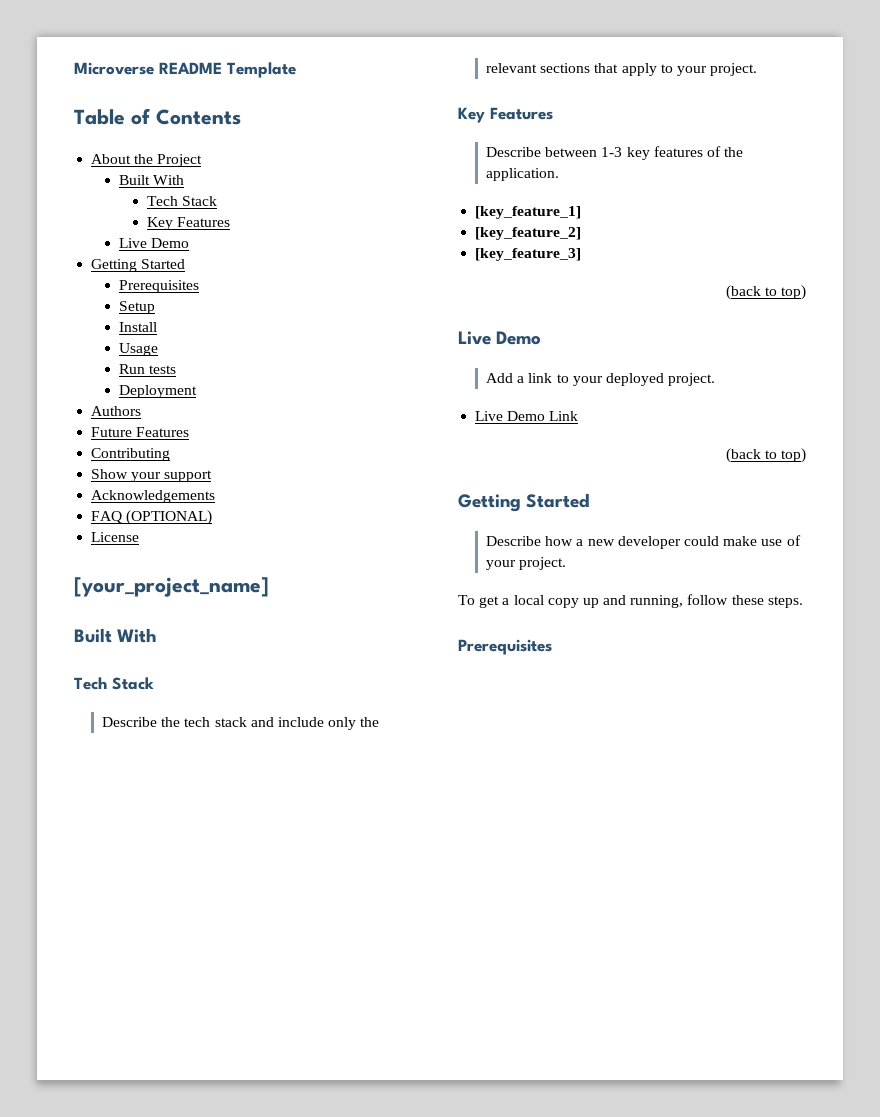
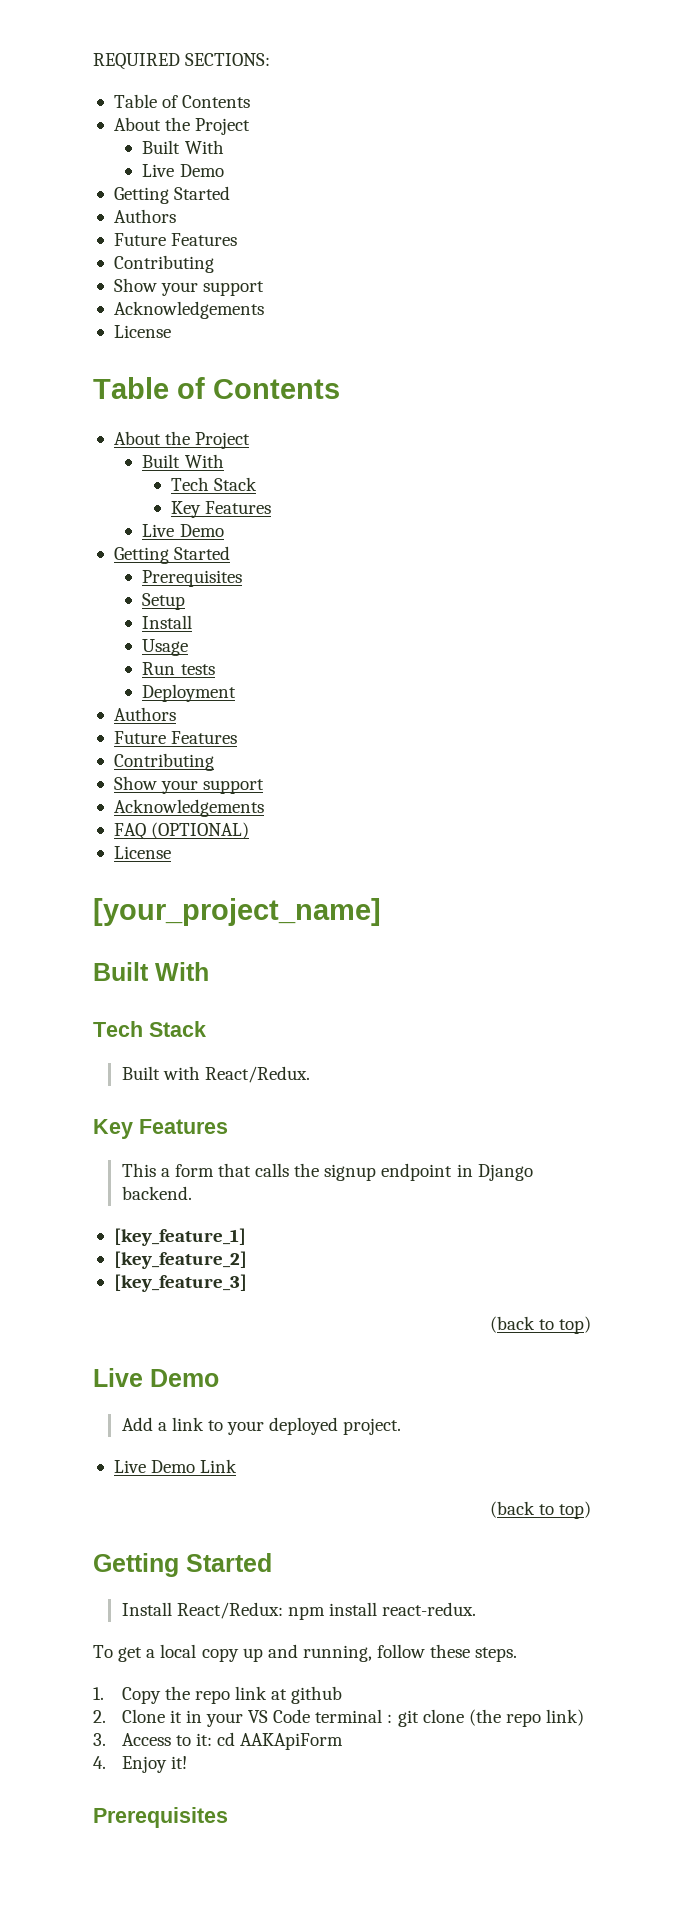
- Microverse README Template
+ REQUIRED SECTIONS:
+ Table of Contents
+ About the Project
+ Built With
+ Live Demo
+ Getting Started
+ Authors
+ Future Features
+ Contributing
+ Show your support
+ Acknowledgements
+ License
- Describe the tech stack and include only the relevant sections that apply to your project.
+ Built with React/Redux.
  Key Features
- Describe between 1-3 key features of the application.
+ This a form that calls the signup endpoint in Django backend.
- Describe how a new developer could make use of your project.
+ Install React/Redux: npm install react-redux.
+ 1. Copy the repo link at github
+ 2. Clone it in your VS Code terminal : git clone (the repo link)
+ 3. Access to it: cd AAKApiForm
+ 4. Enjoy it!

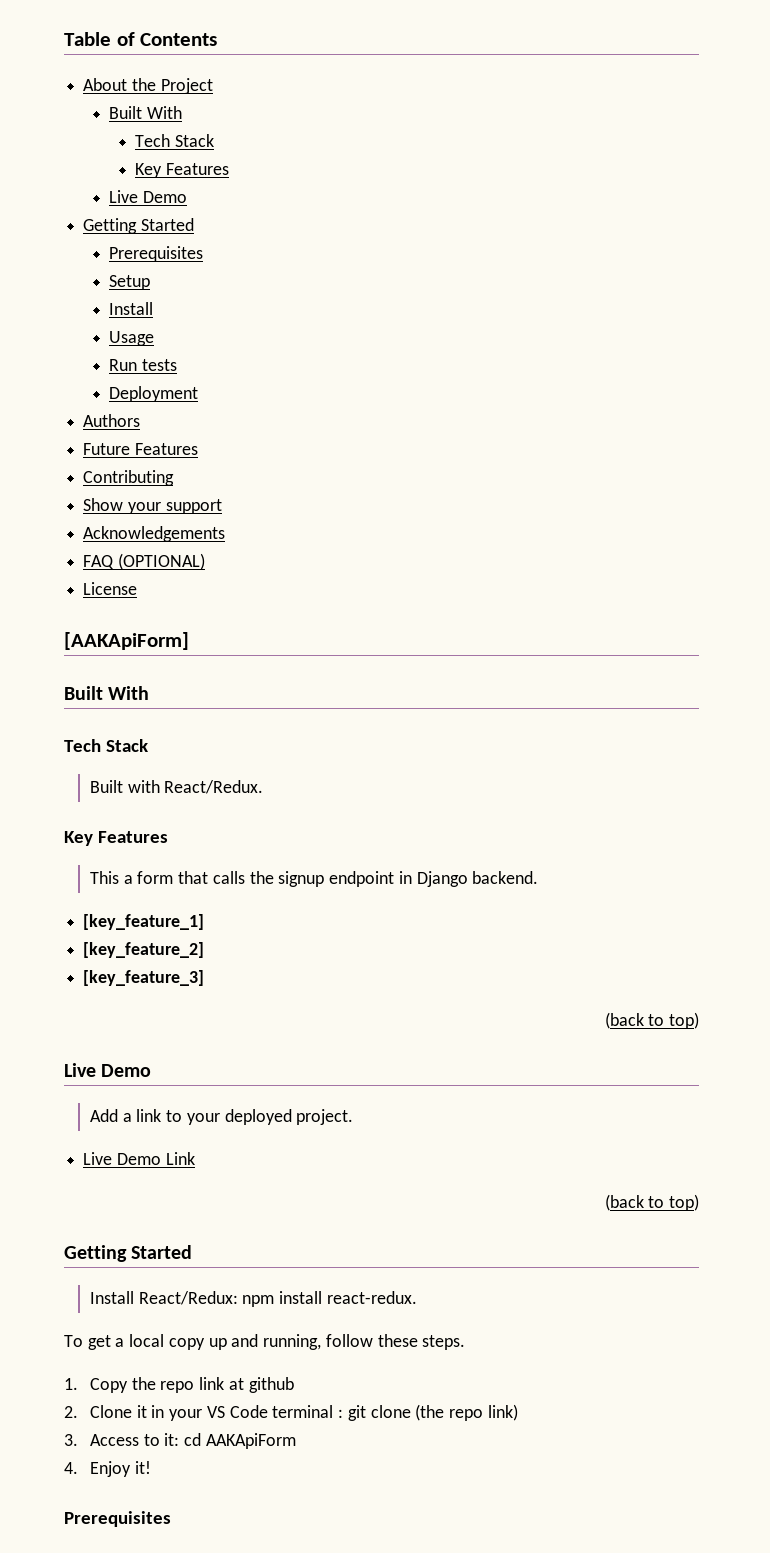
- REQUIRED SECTIONS:
- Table of Contents
- About the Project
- Built With
- Live Demo
- Getting Started
- Authors
- Future Features
- Contributing
- Show your support
- Acknowledgements
- License
- [your_project_name]
+ [AAKApiForm]

